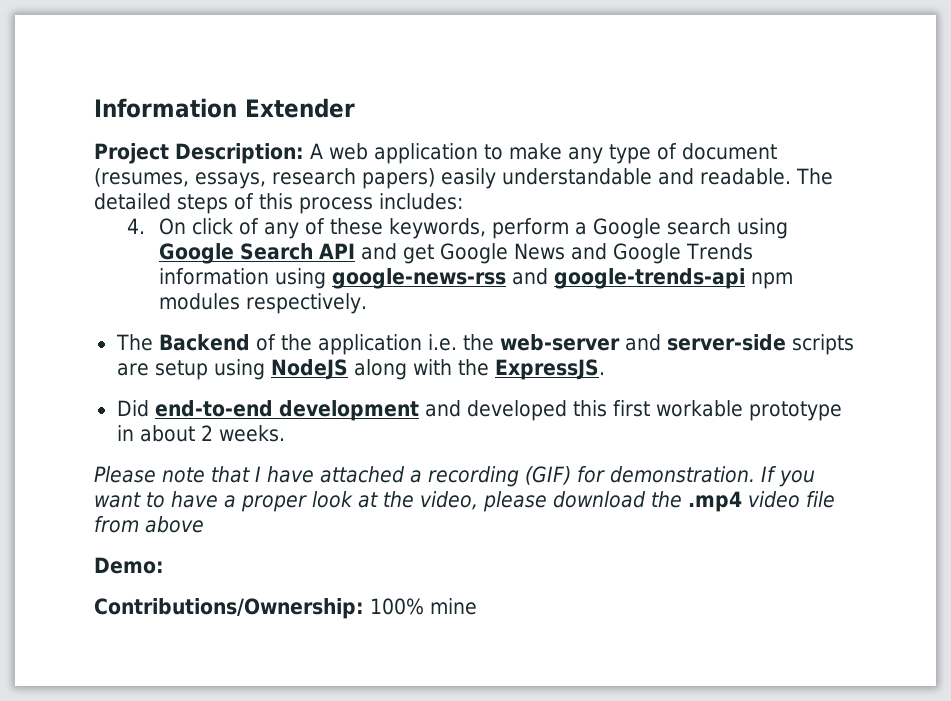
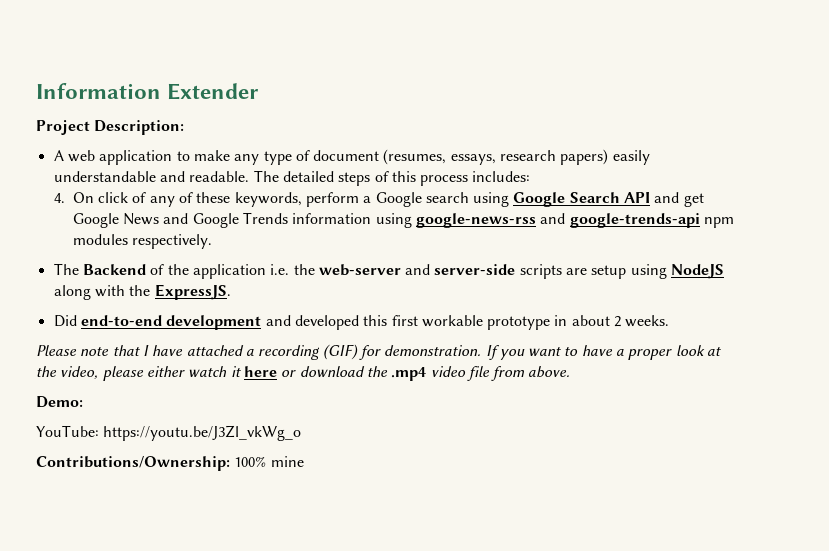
- Project Description: A web application to make any type of document (resumes, essays, research papers) easily understandable and readable.
+ Project Description:
+ A web application to make any type of document (resumes, essays, research papers) easily understandable and readable.
- If you want to have a proper look at the video, please download the .mp4 video file from above
+ If you want to have a proper look at the video, please either watch it here or download the .mp4 video file from above.
+ YouTube: https://youtu.be/J3Zl_vkWg_o

